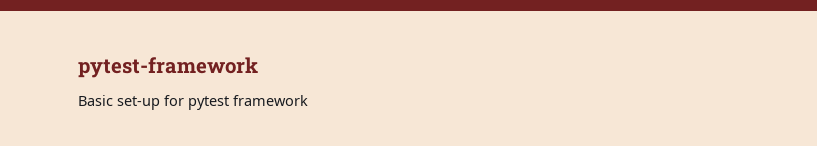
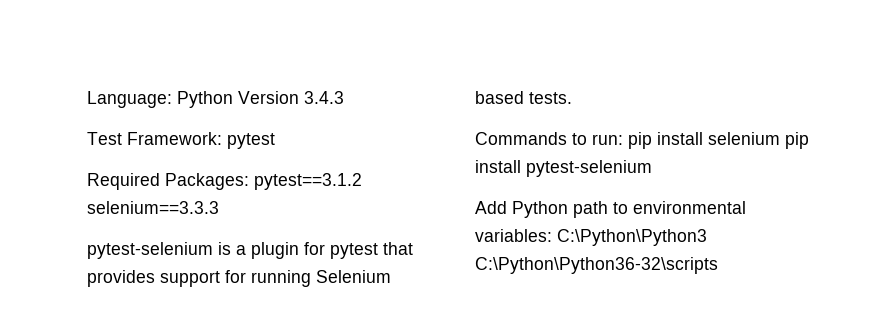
- pytest-framework
- Basic set-up for pytest framework
+ Language: Python Version 3.4.3
+ Test Framework: pytest
+ Required Packages: pytest==3.1.2 selenium==3.3.3
+ pytest-selenium is a plugin for pytest that provides support for running Selenium based tests.
+ Commands to run: pip install selenium pip install pytest-selenium
+ Add Python path to environmental variables: C:\Python\Python3 C:\Python\Python36-32\scripts

